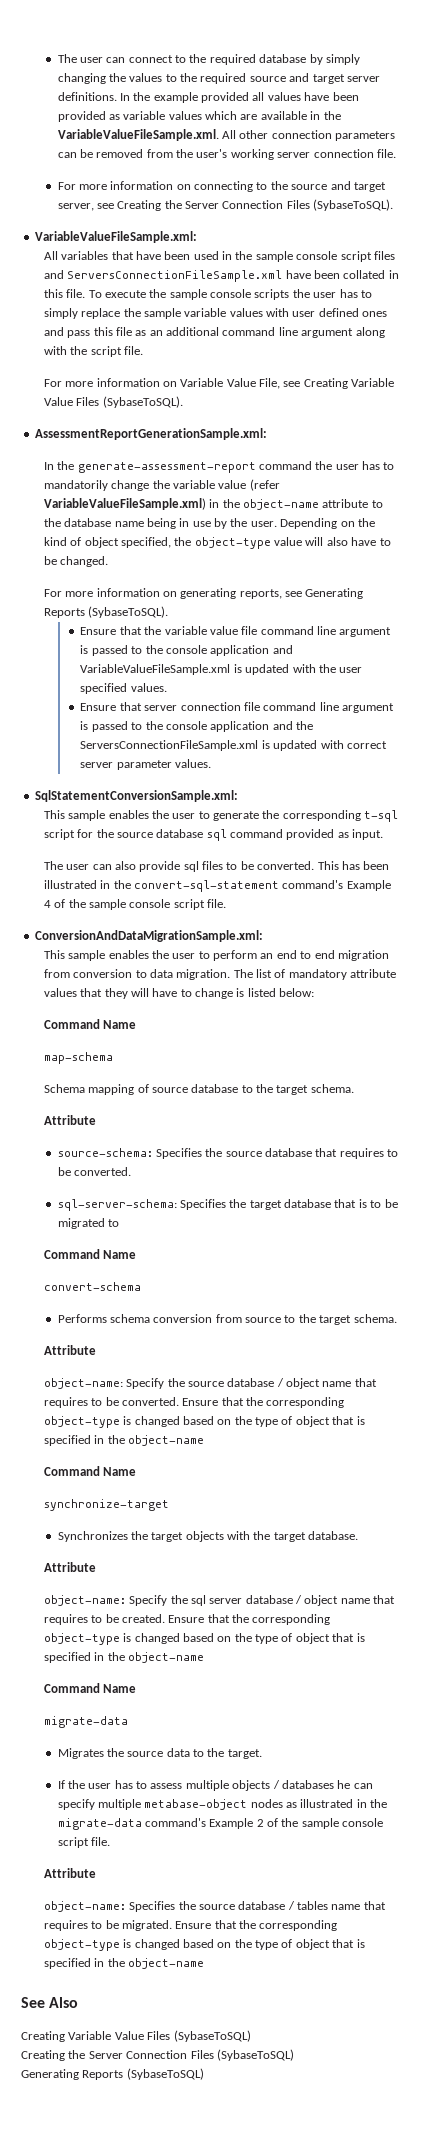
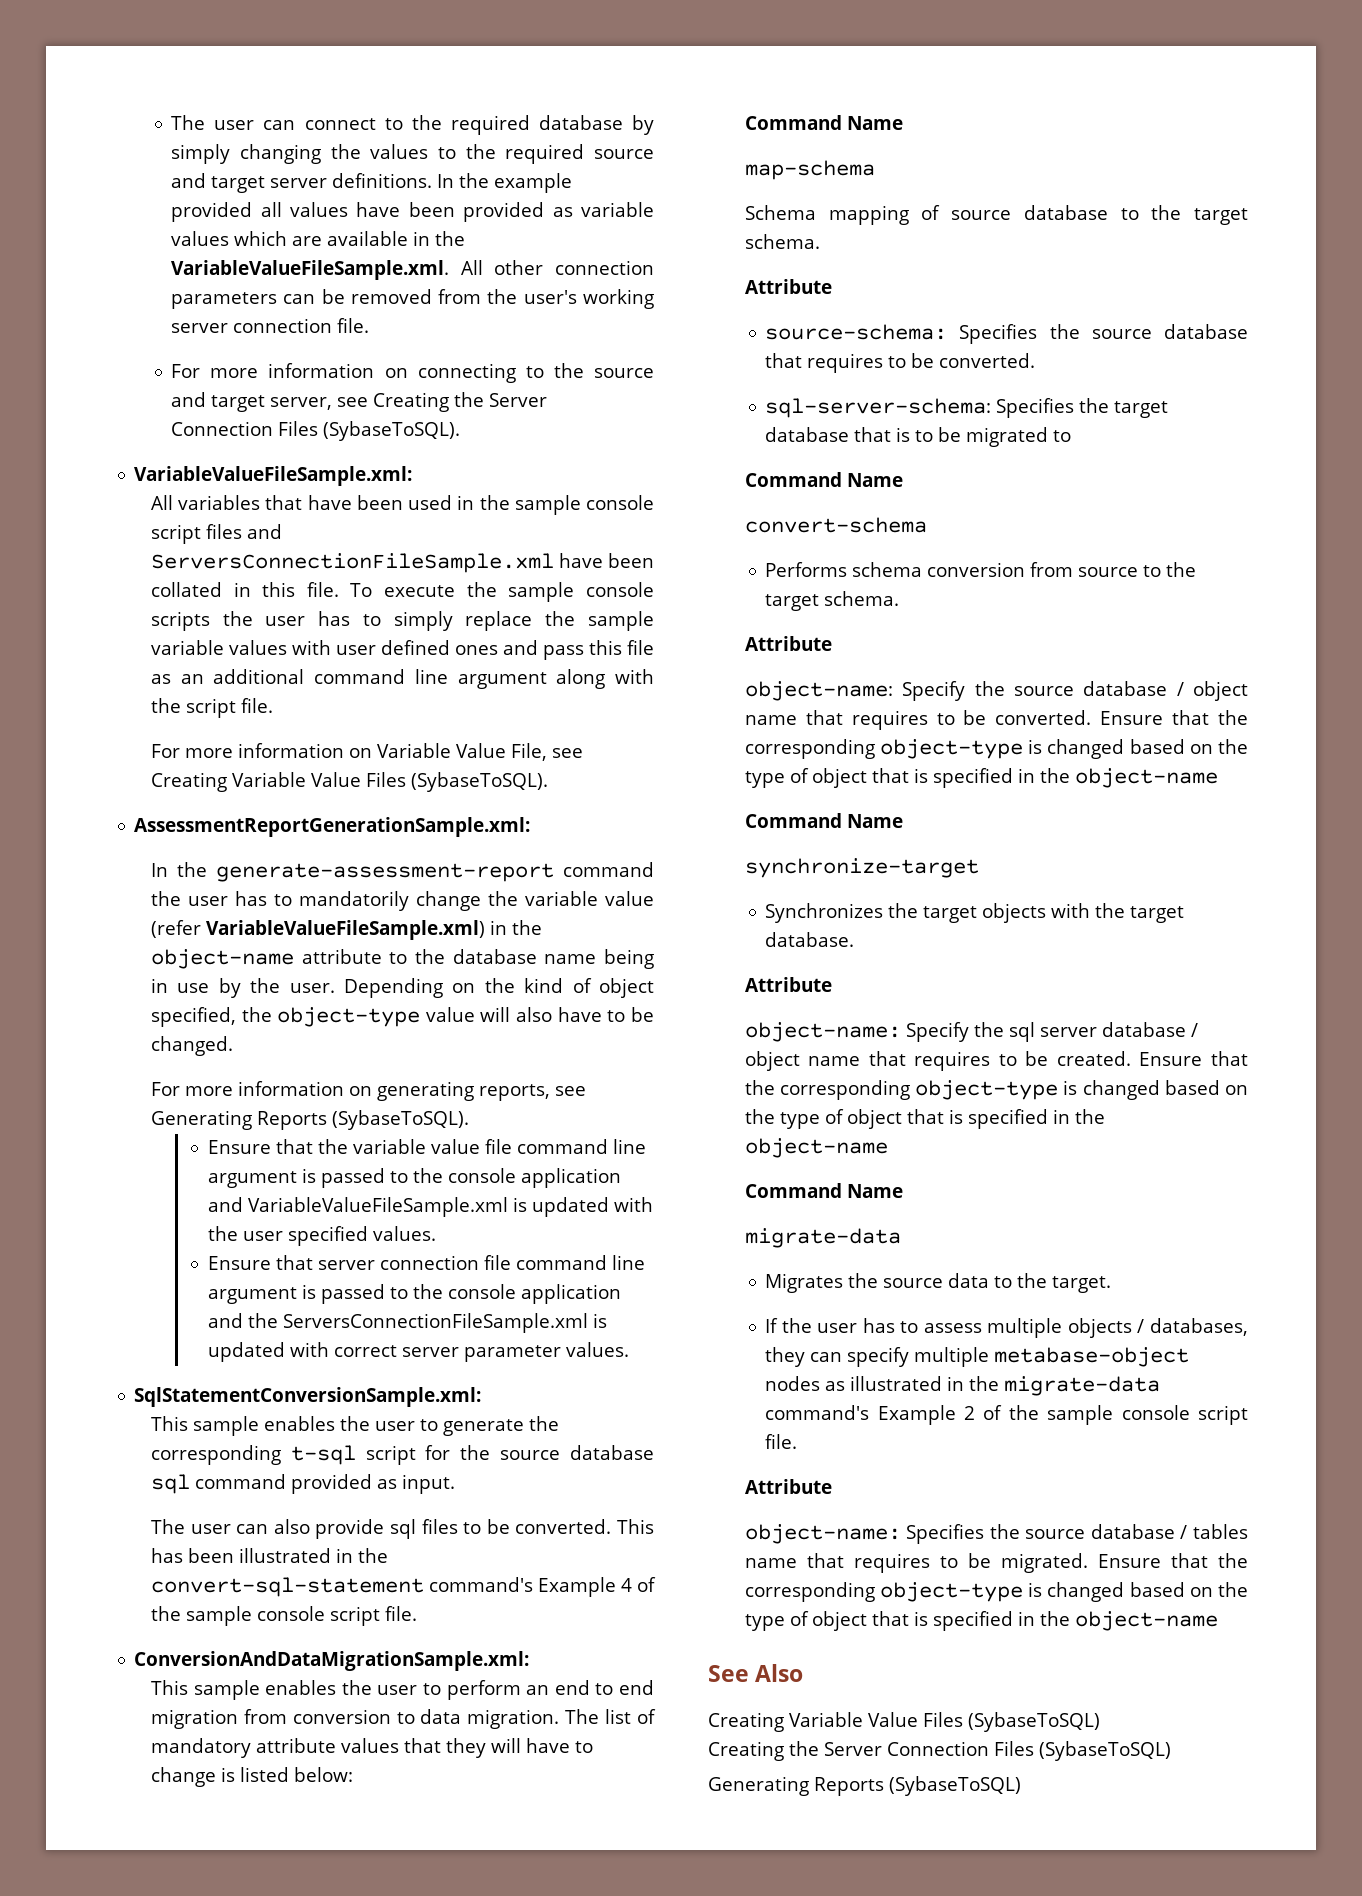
- If the user has to assess multiple objects / databases he can specify multiple metabase-object nodes as illustrated in the migrate-data command's Example 2 of the sample console script file.
+ If the user has to assess multiple objects / databases, they can specify multiple metabase-object nodes as illustrated in the migrate-data command's Example 2 of the sample console script file.

